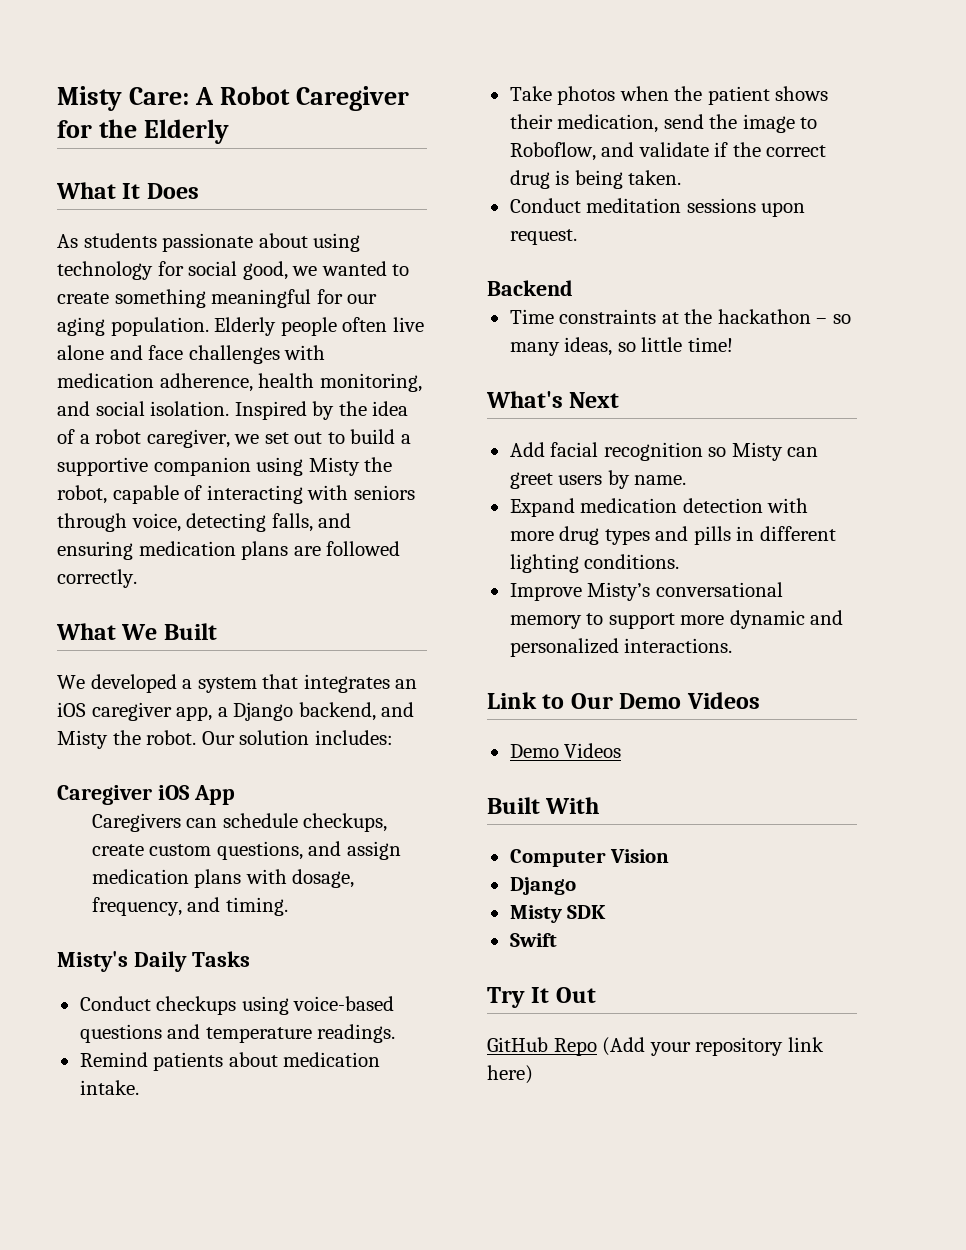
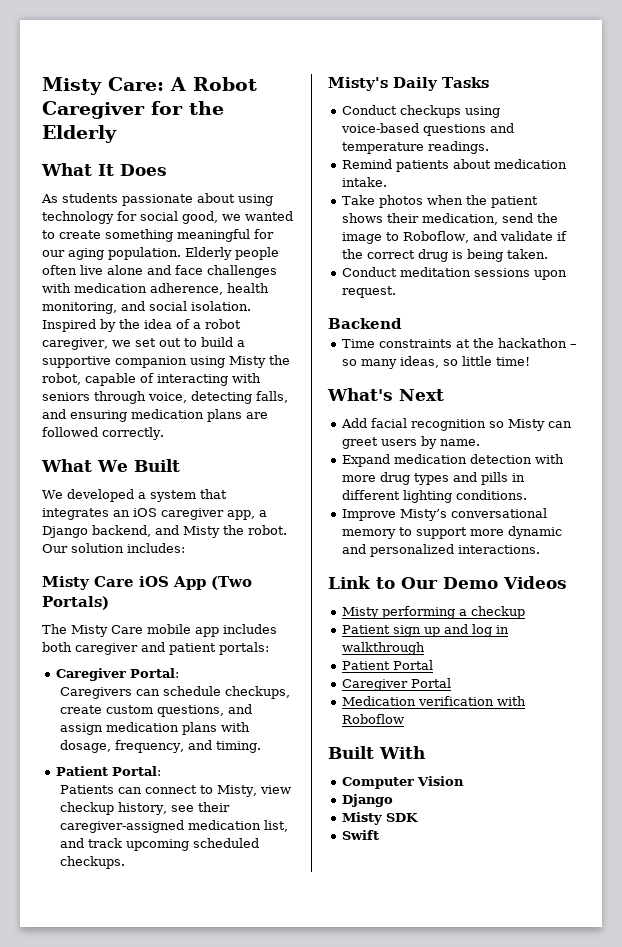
- Caregiver iOS App
+ Misty Care iOS App (Two Portals)
+ The Misty Care mobile app includes both caregiver and patient portals:
+ Caregiver Portal:
+ Patient Portal:
+ Patients can connect to Misty, view checkup history, see their caregiver-assigned medication list, and track upcoming scheduled checkups.
  Link to Our Demo Videos
- Demo Videos
+ Misty performing a checkup
+ Patient sign up and log in walkthrough
+ Patient Portal
+ Caregiver Portal
+ Medication verification with Roboflow
- Try It Out
- GitHub Repo (Add your repository link here)

